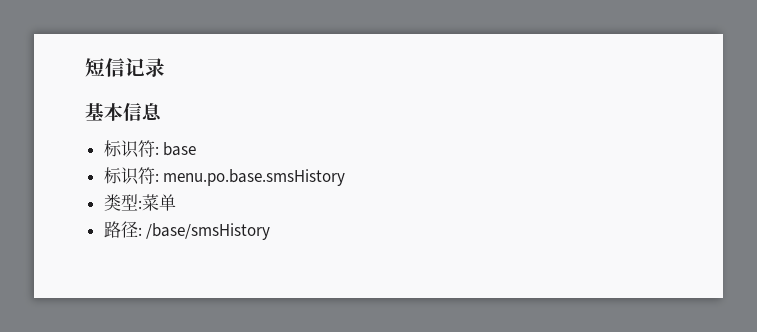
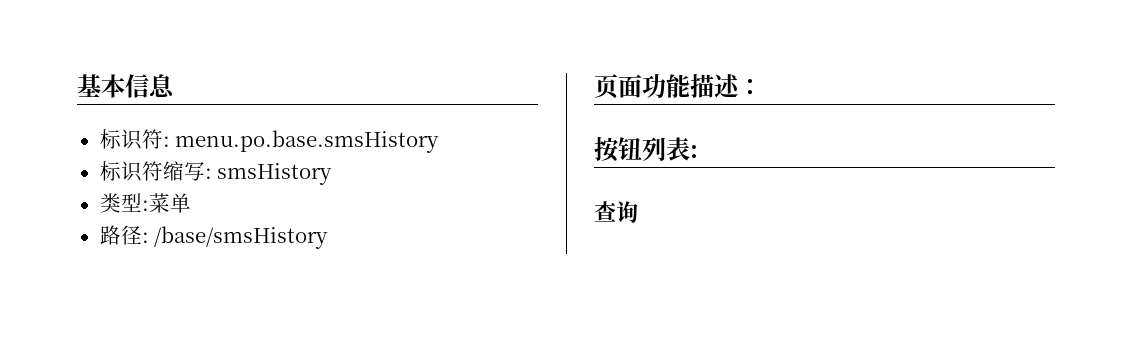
- 短信记录
- 标识符: base
  标识符: menu.po.base.smsHistory
+ 标识符缩写: smsHistory
+ 页面功能描述：
+ 按钮列表:
+ 查询

